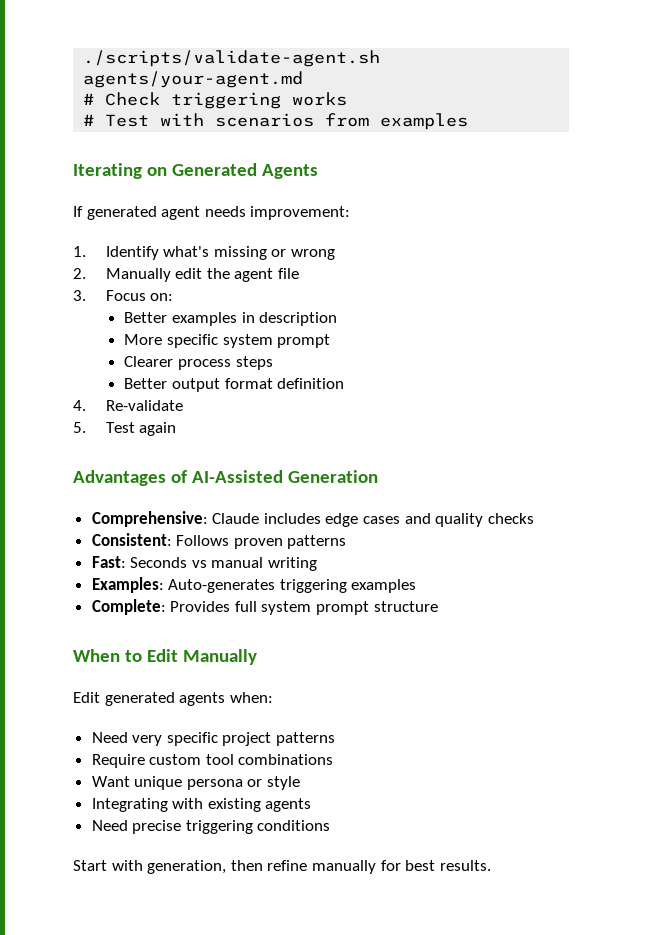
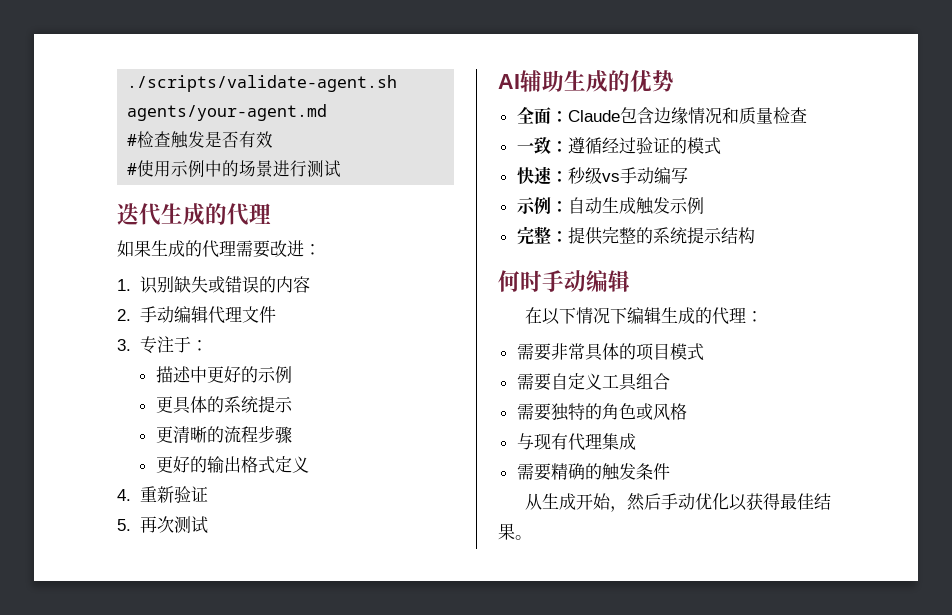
- # Check triggering works
- # Test with scenarios from examples
- Iterating on Generated Agents
- If generated agent needs improvement:
- 1. Identify what's missing or wrong
- 2. Manually edit the agent file
- 3. Focus on:
- Better examples in description
- More specific system prompt
- Clearer process steps
- Better output format definition
+ #检查触发是否有效
+ #使用示例中的场景进行测试
+ 迭代生成的代理
+ 如果生成的代理需要改进：
+ 1.识别缺失或错误的内容
+ 2.手动编辑代理文件
+ 3.专注于：
+ 描述中更好的示例
+ 更具体的系统提示
+ 更清晰的流程步骤
+ 更好的输出格式定义
- 4. Re-validate
+ 4.重新验证
- 5. Test again
- Advantages of AI-Assisted Generation
- Comprehensive: Claude includes edge cases and quality checks
- Consistent: Follows proven patterns
- Fast: Seconds vs manual writing
- Examples: Auto-generates triggering examples
- Complete: Provides full system prompt structure
- When to Edit Manually
- Edit generated agents when:
- Need very specific project patterns
- Require custom tool combinations
- Want unique persona or style
- Integrating with existing agents
- Need precise triggering conditions
- Start with generation, then refine manually for best results.
+ 5.再次测试
+ AI辅助生成的优势
+ 全面：Claude包含边缘情况和质量检查
+ 一致：遵循经过验证的模式
+ 快速：秒级vs手动编写
+ 示例：自动生成触发示例
+ 完整：提供完整的系统提示结构
+ 何时手动编辑
+ 在以下情况下编辑生成的代理：
+ 需要非常具体的项目模式
+ 需要自定义工具组合
+ 需要独特的角色或风格
+ 与现有代理集成
+ 需要精确的触发条件
+ 从生成开始，然后手动优化以获得最佳结果。

